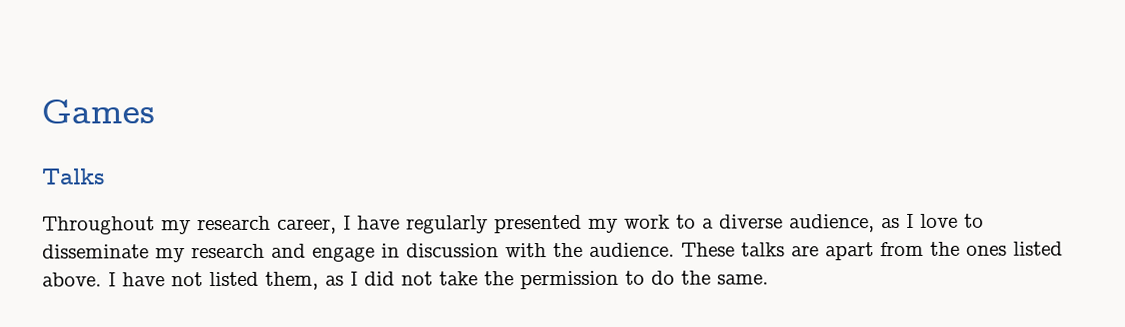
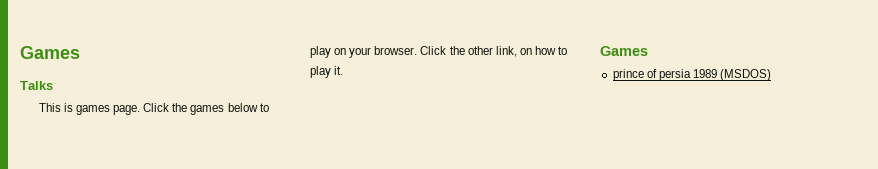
- Throughout my research career, I have regularly presented my work to a diverse audience, as I love to disseminate my research and engage in discussion with the audience. These talks are apart from the ones listed above. I have not listed them, as I did not take the permission to do the same.
+ This is games page. Click the games below to play on your browser. Click the other link, on how to play it.
+ Games
+ prince of persia 1989 (MSDOS)

